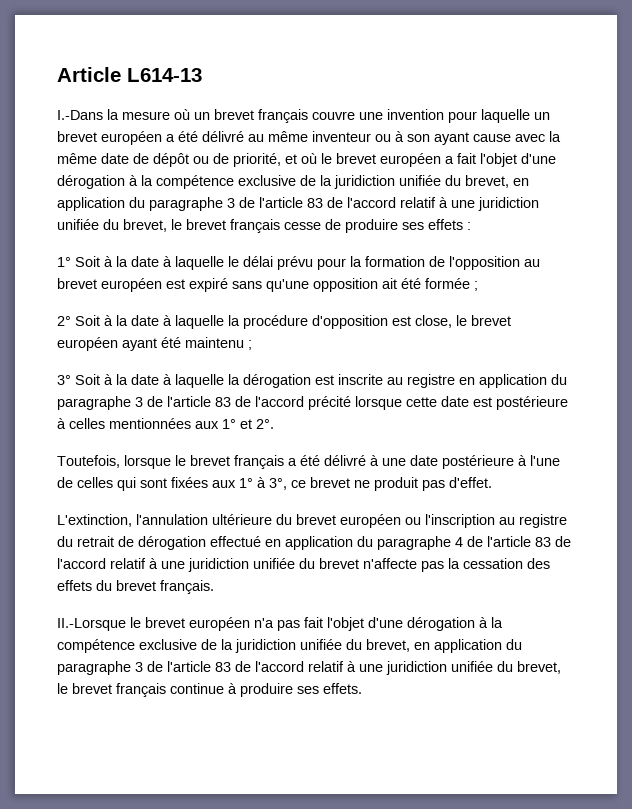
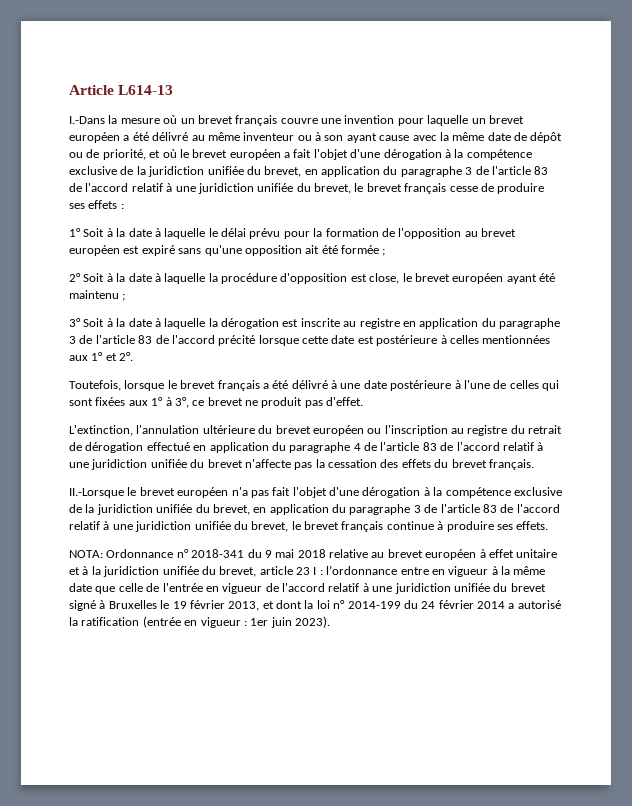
+ NOTA: Ordonnance n° 2018-341 du 9 mai 2018 relative au brevet européen à effet unitaire et à la juridiction unifiée du brevet, article 23 I : l’ordonnance entre en vigueur à la même date que celle de l'entrée en vigueur de l'accord relatif à une juridiction unifiée du brevet signé à Bruxelles le 19 février 2013, et dont la loi n° 2014-199 du 24 février 2014 a autorisé la ratification (entrée en vigueur : 1er juin 2023).

